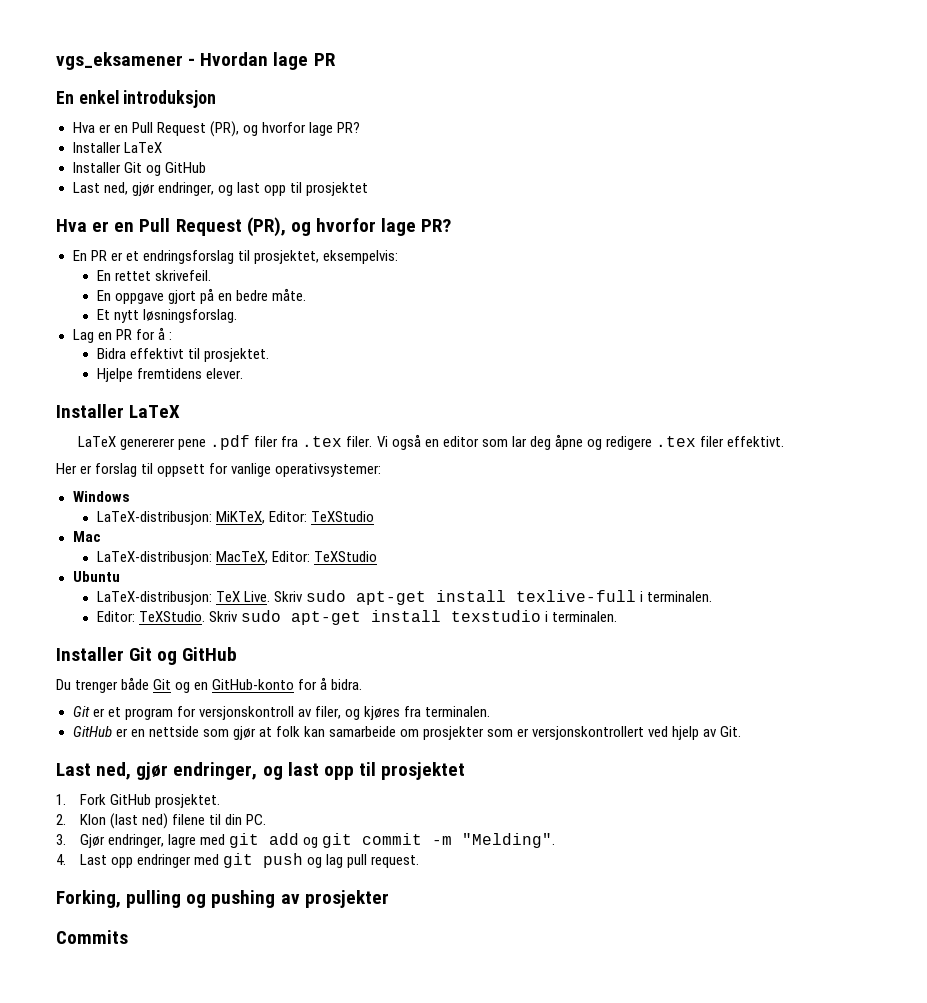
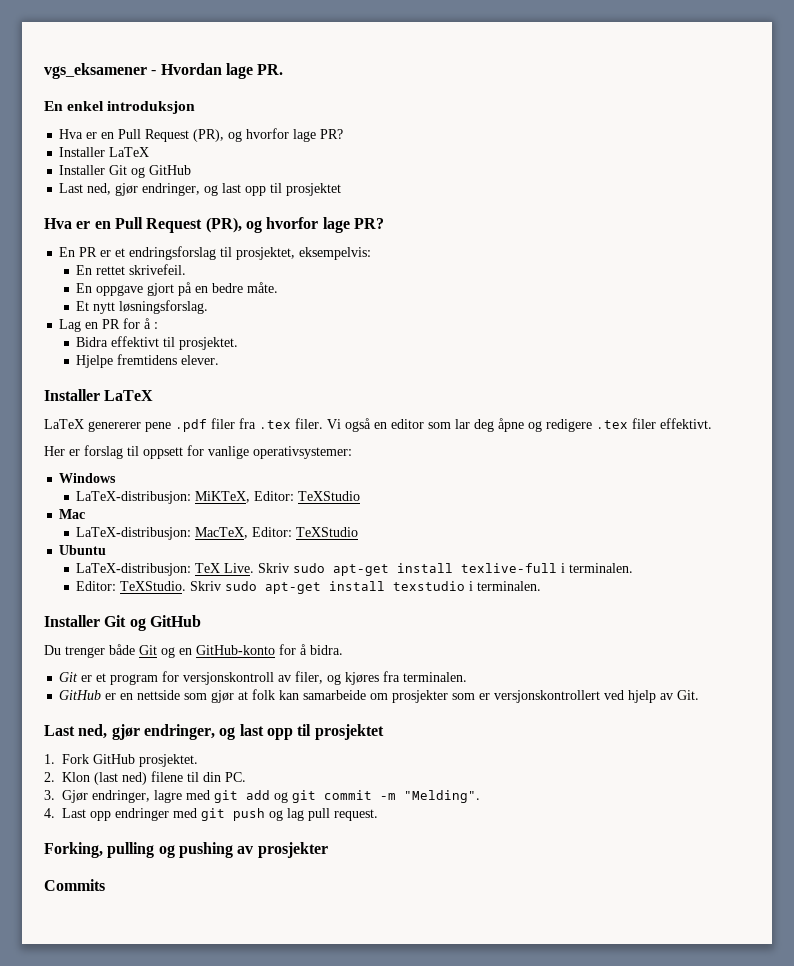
- vgs_eksamener - Hvordan lage PR
+ vgs_eksamener - Hvordan lage PR.

